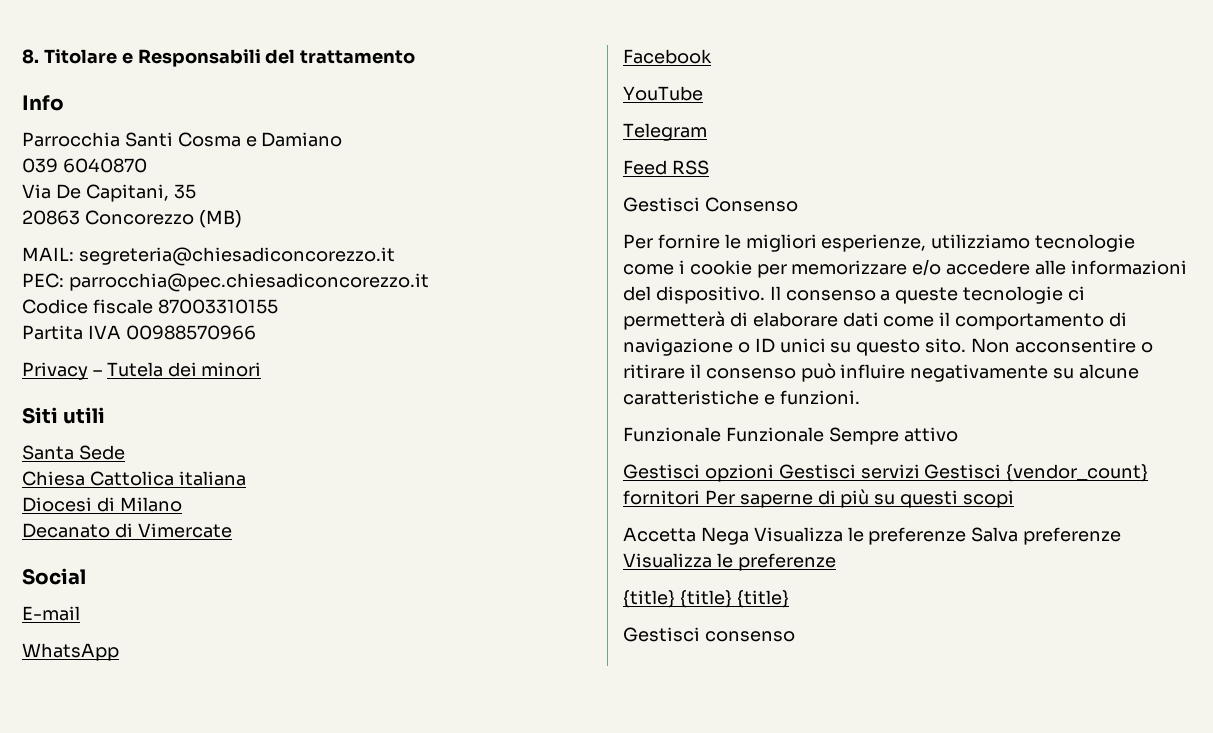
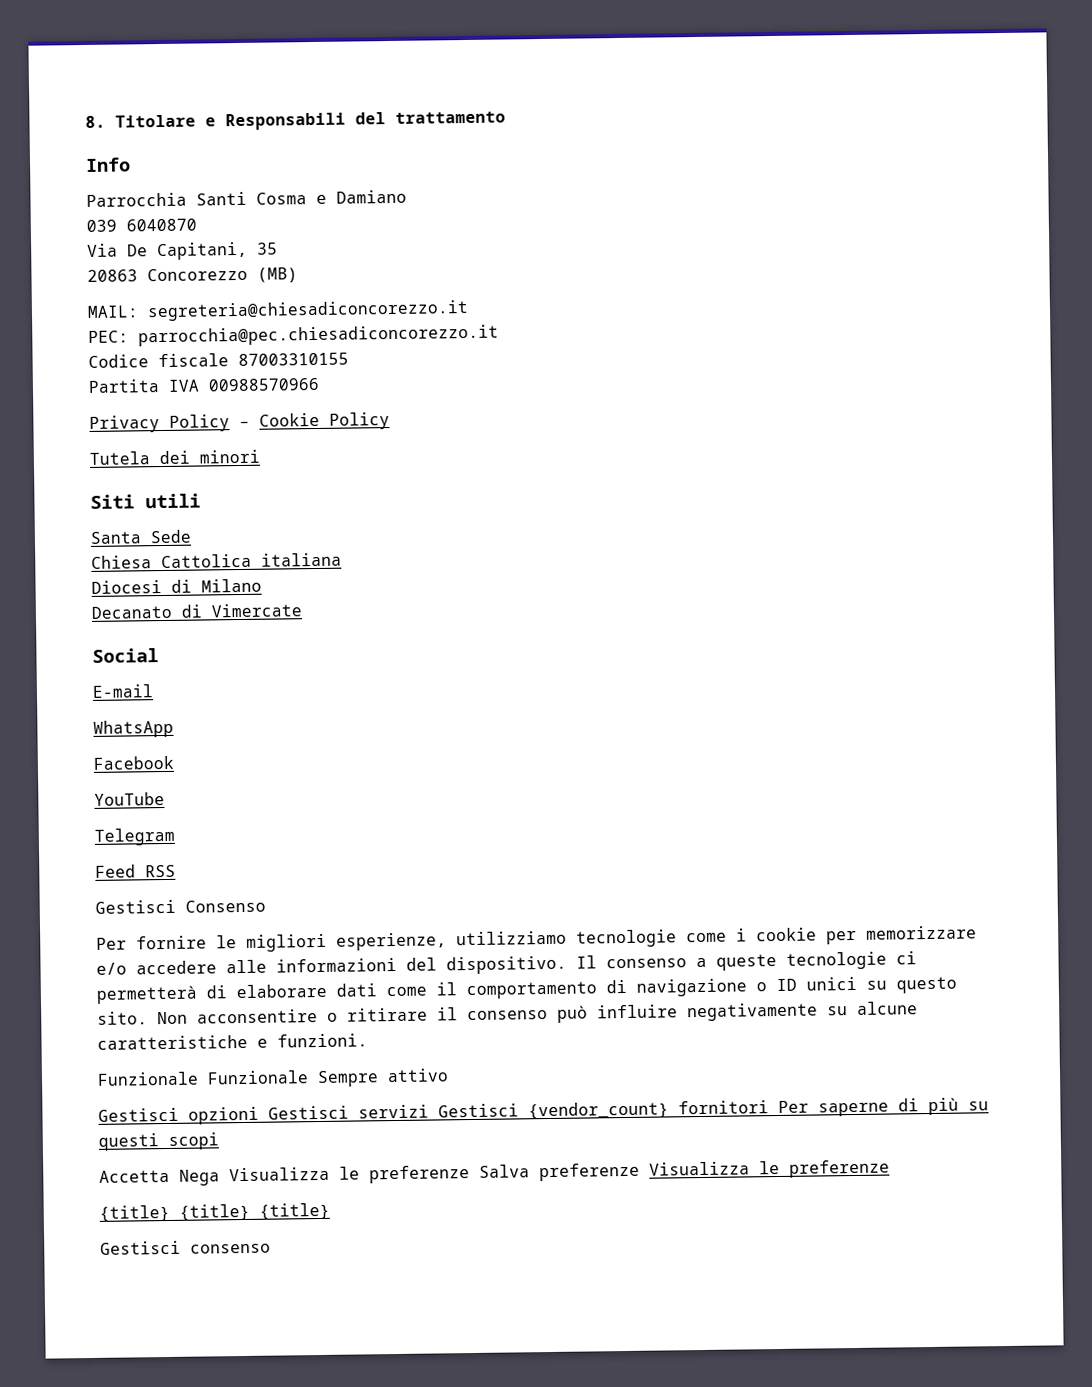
- Privacy – Tutela dei minori
+ Privacy Policy – Cookie Policy
+ Tutela dei minori

